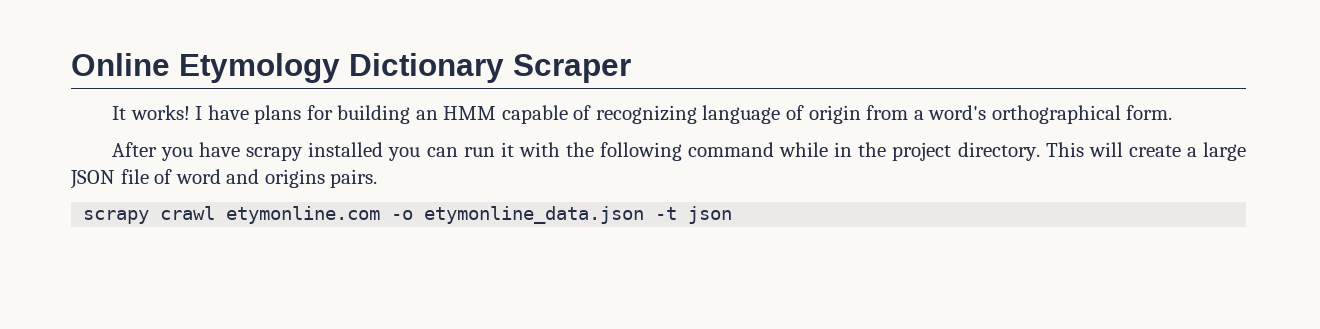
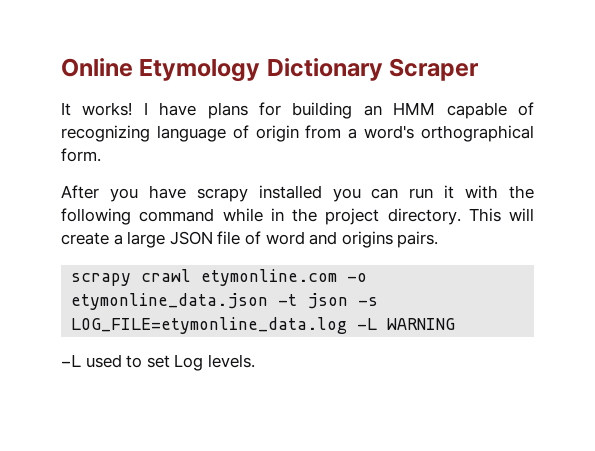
- scrapy crawl etymonline.com -o etymonline_data.json -t json
+ scrapy crawl etymonline.com -o etymonline_data.json -t json -s LOG_FILE=etymonline_data.log -L WARNING
+ -L used to set Log levels.

